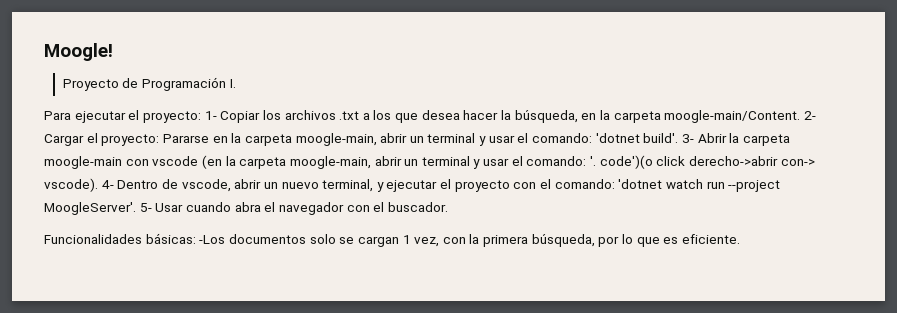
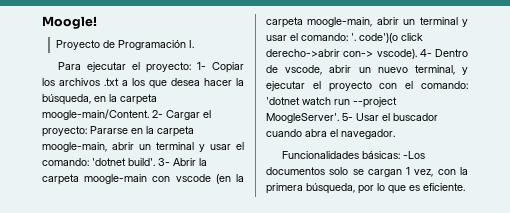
- 5- Usar cuando abra el navegador con el buscador.
+ 5- Usar el buscador cuando abra el navegador.

